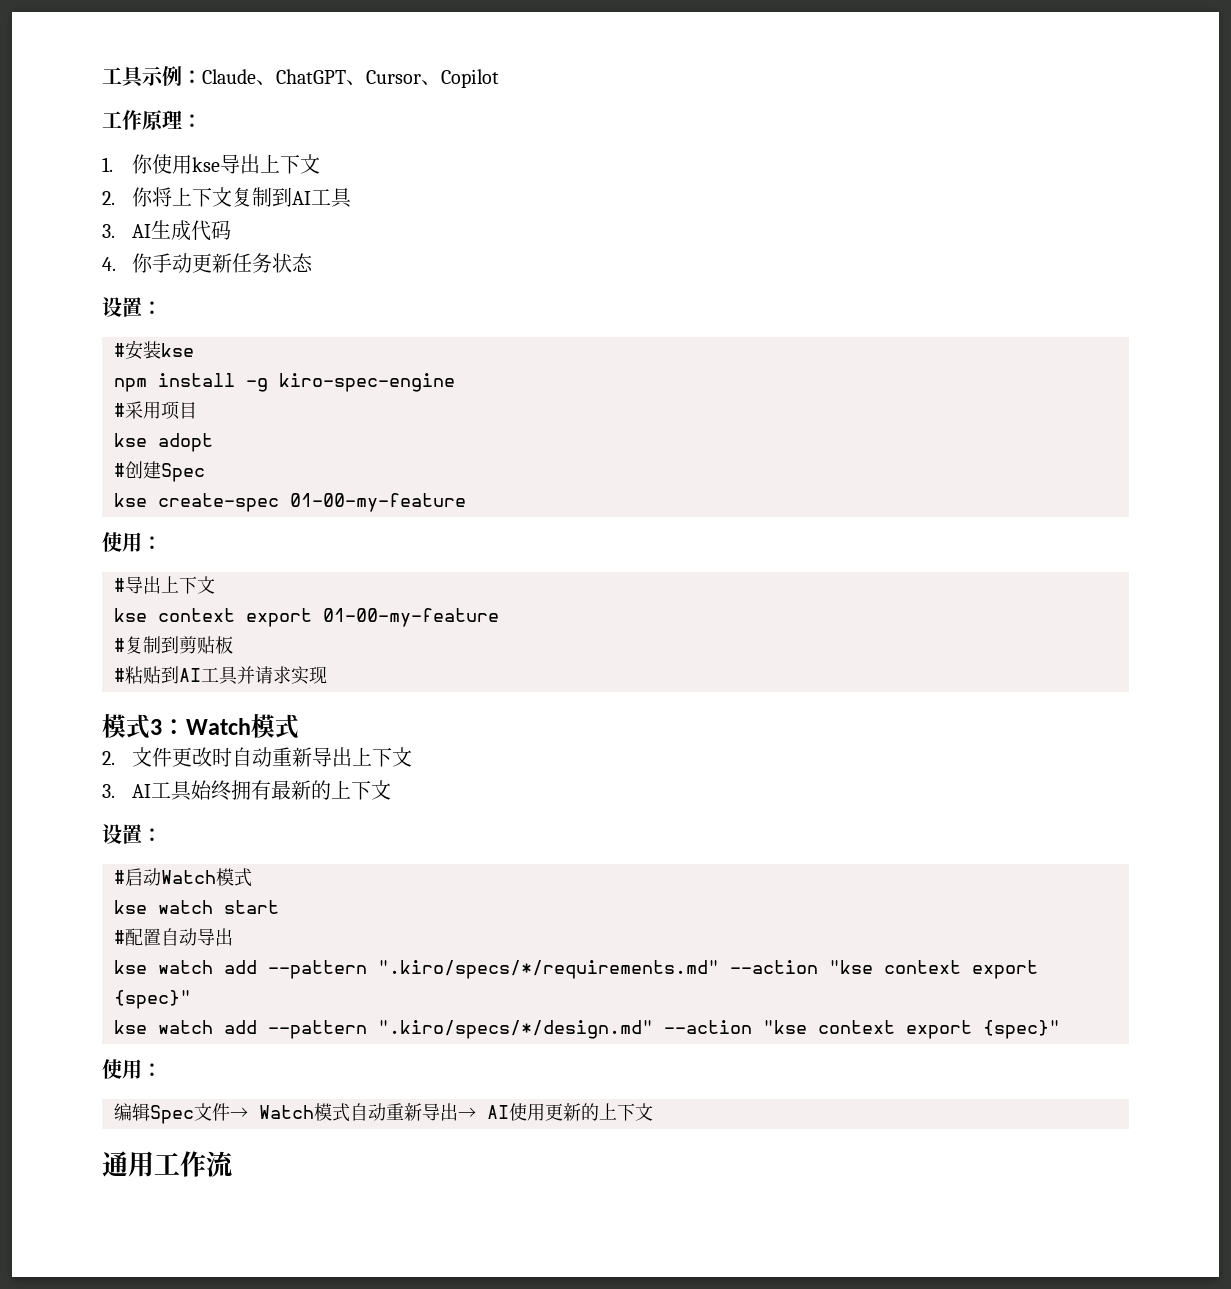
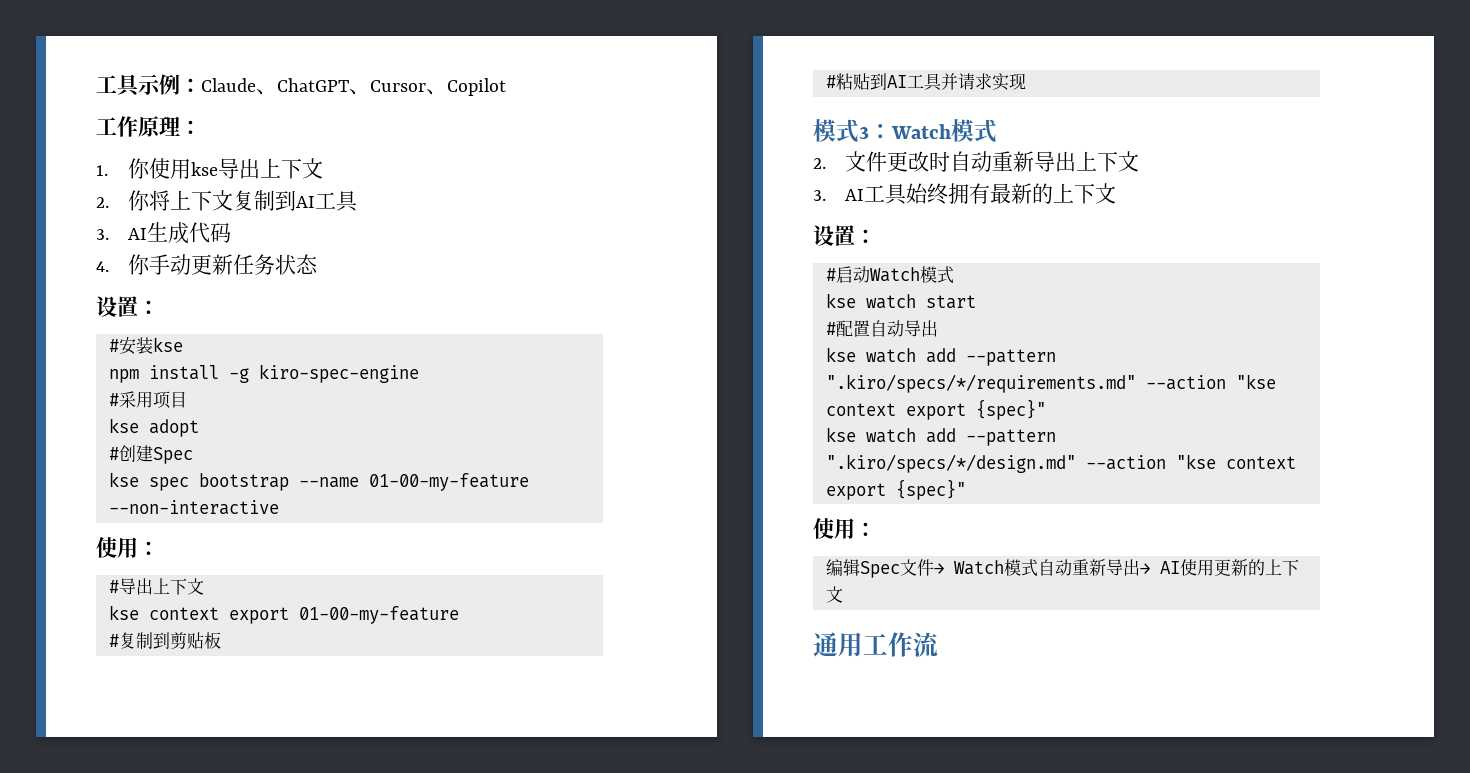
- kse create-spec 01-00-my-feature
+ kse spec bootstrap --name 01-00-my-feature --non-interactive

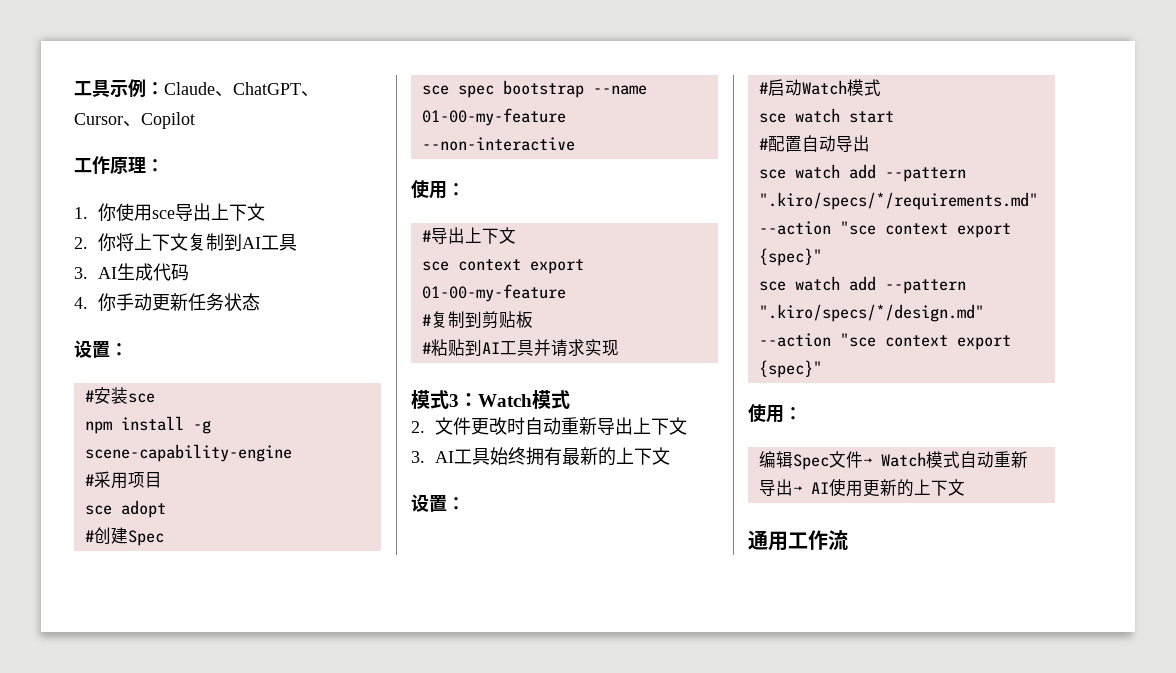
- 1.你使用kse导出上下文
+ 1.你使用sce导出上下文
- #安装kse
+ #安装sce
- npm install -g kiro-spec-engine
+ npm install -g scene-capability-engine
- kse adopt
+ sce adopt
- kse spec bootstrap --name 01-00-my-feature --non-interactive
+ sce spec bootstrap --name 01-00-my-feature --non-interactive
- kse context export 01-00-my-feature
+ sce context export 01-00-my-feature
- kse watch start
+ sce watch start
- kse watch add --pattern ".kiro/specs/*/requirements.md" --action "kse context export {spec}"
- kse watch add --pattern ".kiro/specs/*/design.md" --action "kse context export {spec}"
+ sce watch add --pattern ".kiro/specs/*/requirements.md" --action "sce context export {spec}"
+ sce watch add --pattern ".kiro/specs/*/design.md" --action "sce context export {spec}"

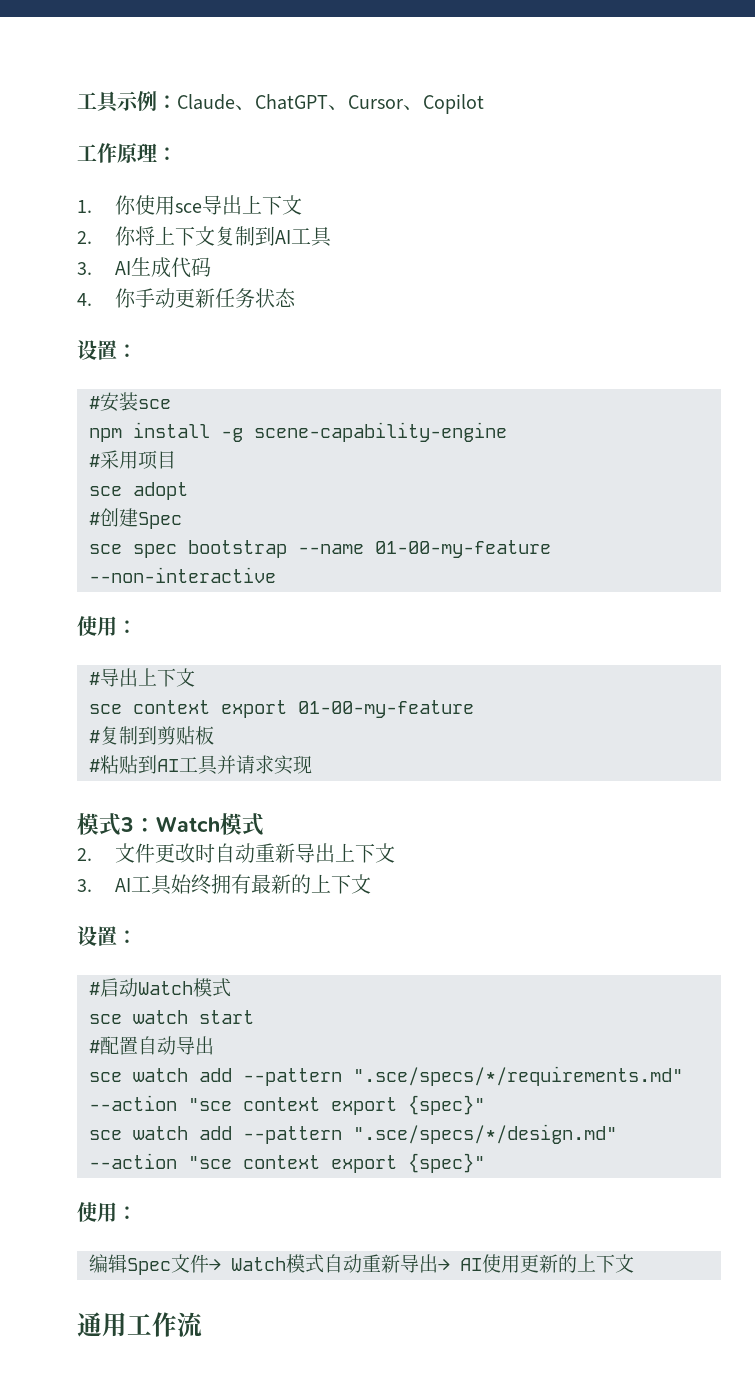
- sce watch add --pattern ".kiro/specs/*/requirements.md" --action "sce context export {spec}"
+ sce watch add --pattern ".sce/specs/*/requirements.md" --action "sce context export {spec}"
- sce watch add --pattern ".kiro/specs/*/design.md" --action "sce context export {spec}"
+ sce watch add --pattern ".sce/specs/*/design.md" --action "sce context export {spec}"

